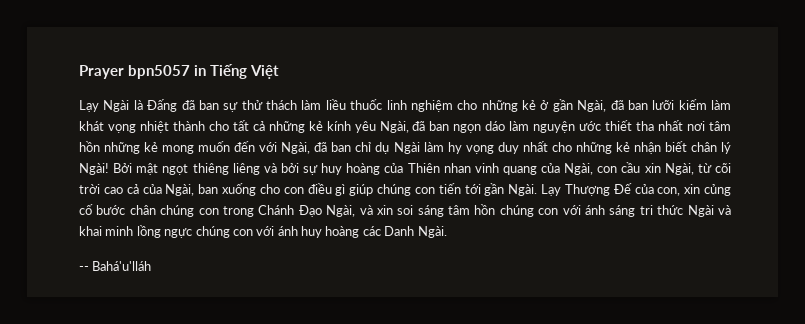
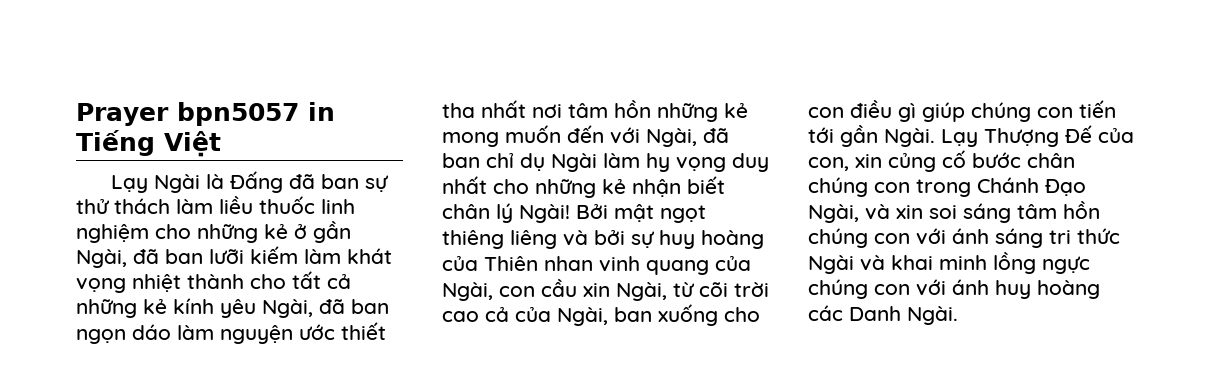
- -- Bahá'u'lláh

